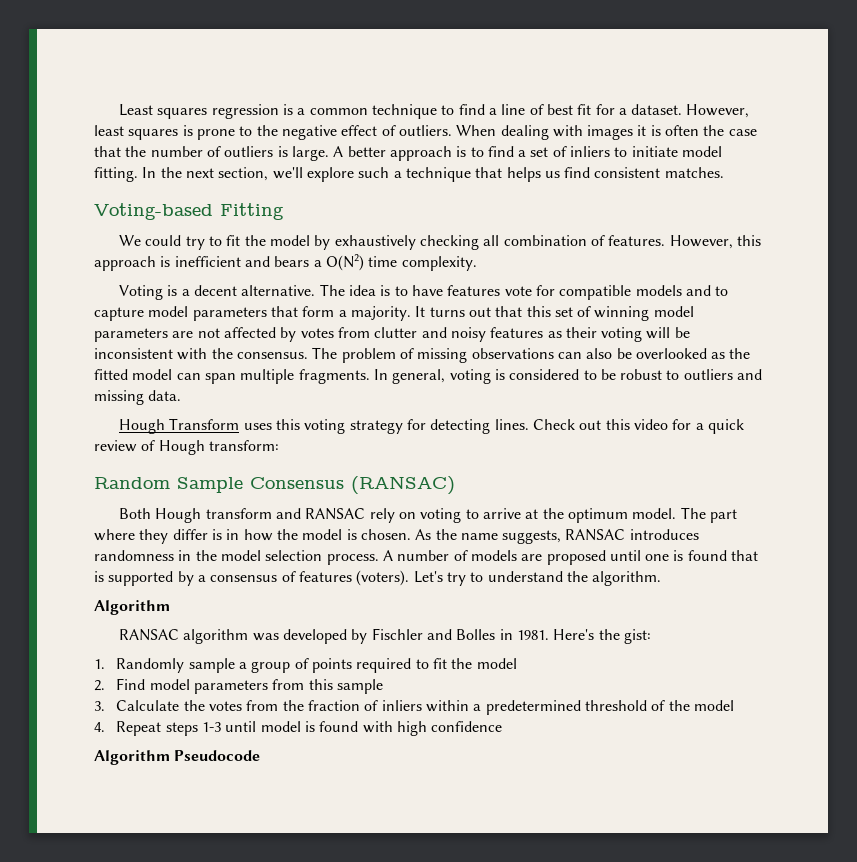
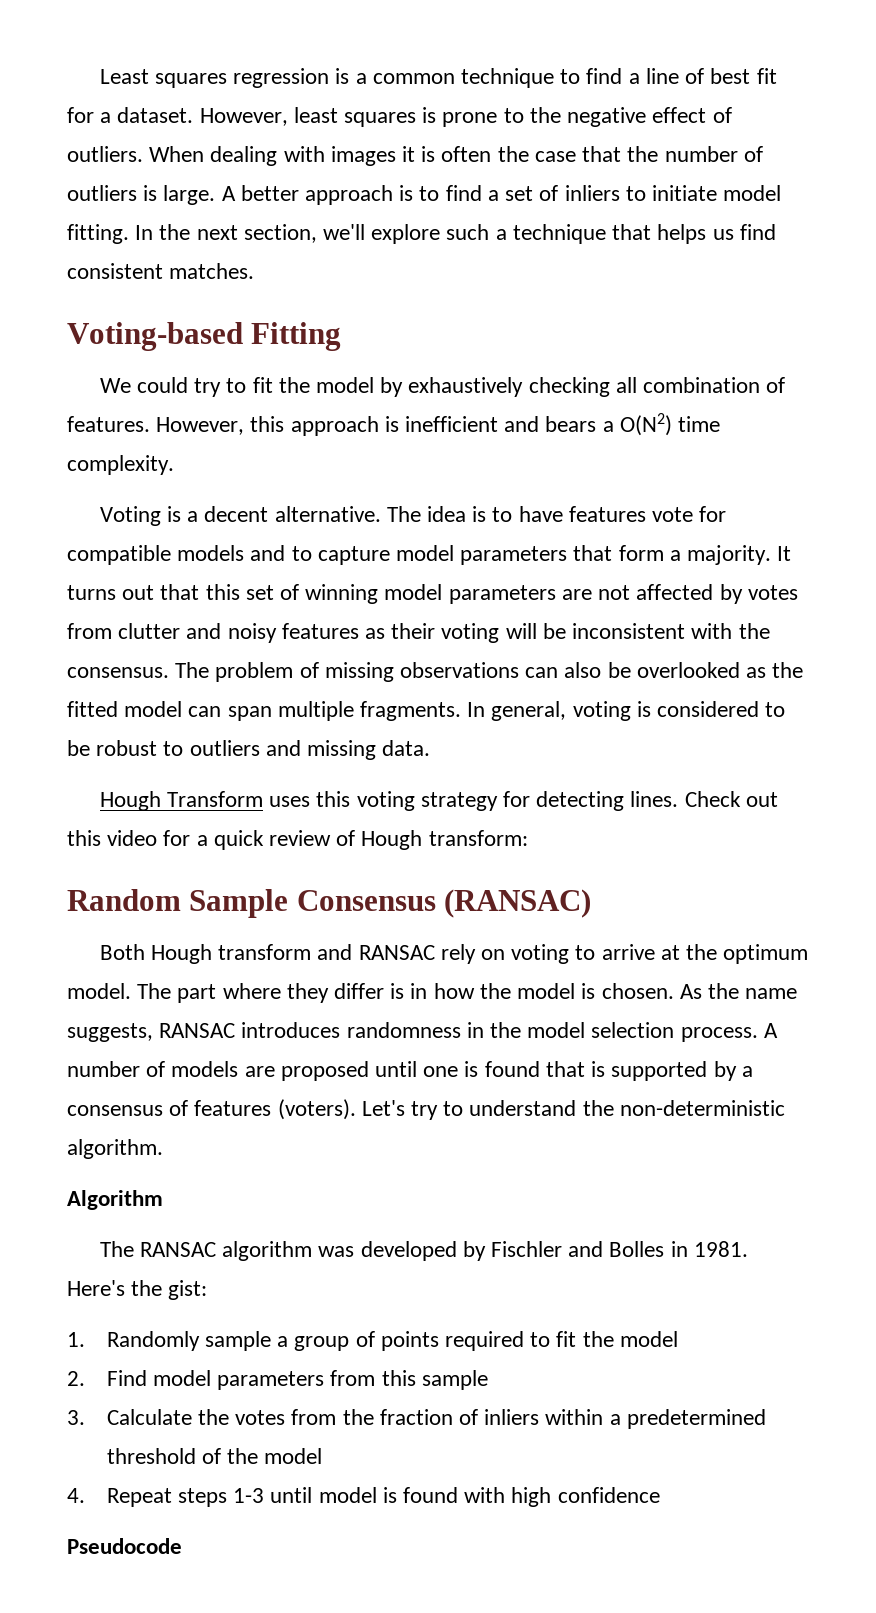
- Let's try to understand the algorithm.
+ Let's try to understand the non-deterministic algorithm.
- RANSAC algorithm was developed by Fischler and Bolles in 1981.
+ The RANSAC algorithm was developed by Fischler and Bolles in 1981.
- Algorithm Pseudocode
+ Pseudocode

